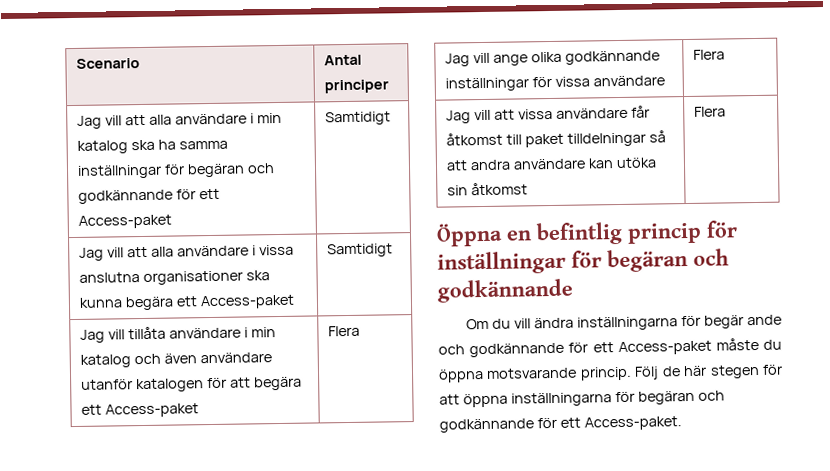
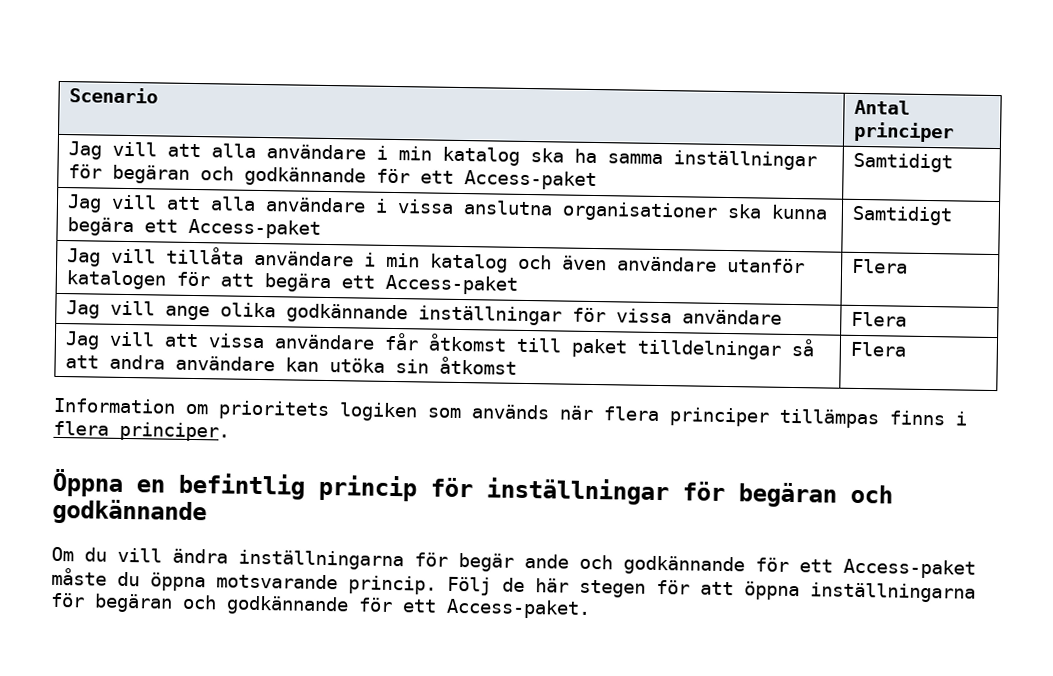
+ Information om prioritets logiken som används när flera principer tillämpas finns i flera principer.

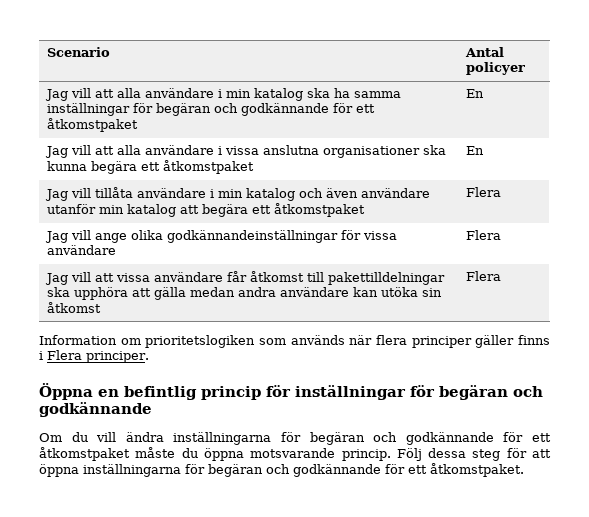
- Scenario | Antal principer
+ Scenario | Antal policyer
- Jag vill att alla användare i min katalog ska ha samma inställningar för begäran och godkännande för ett Access-paket | Samtidigt
+ Jag vill att alla användare i min katalog ska ha samma inställningar för begäran och godkännande för ett åtkomstpaket | En
- Jag vill att alla användare i vissa anslutna organisationer ska kunna begära ett Access-paket | Samtidigt
+ Jag vill att alla användare i vissa anslutna organisationer ska kunna begära ett åtkomstpaket | En
- Jag vill tillåta användare i min katalog och även användare utanför katalogen för att begära ett Access-paket | Flera
+ Jag vill tillåta användare i min katalog och även användare utanför min katalog att begära ett åtkomstpaket | Flera
- Jag vill ange olika godkännande inställningar för vissa användare | Flera
+ Jag vill ange olika godkännandeinställningar för vissa användare | Flera
- Jag vill att vissa användare får åtkomst till paket tilldelningar så att andra användare kan utöka sin åtkomst | Flera
+ Jag vill att vissa användare får åtkomst till pakettilldelningar ska upphöra att gälla medan andra användare kan utöka sin åtkomst | Flera
- Information om prioritets logiken som används när flera principer tillämpas finns i flera principer.
+ Information om prioritetslogiken som används när flera principer gäller finns i Flera principer.
- Om du vill ändra inställningarna för begär ande och godkännande för ett Access-paket måste du öppna motsvarande princip.
+ Om du vill ändra inställningarna för begäran och godkännande för ett åtkomstpaket måste du öppna motsvarande princip.
- Följ de här stegen för att öppna inställningarna för begäran och godkännande för ett Access-paket.
+ Följ dessa steg för att öppna inställningarna för begäran och godkännande för ett åtkomstpaket.

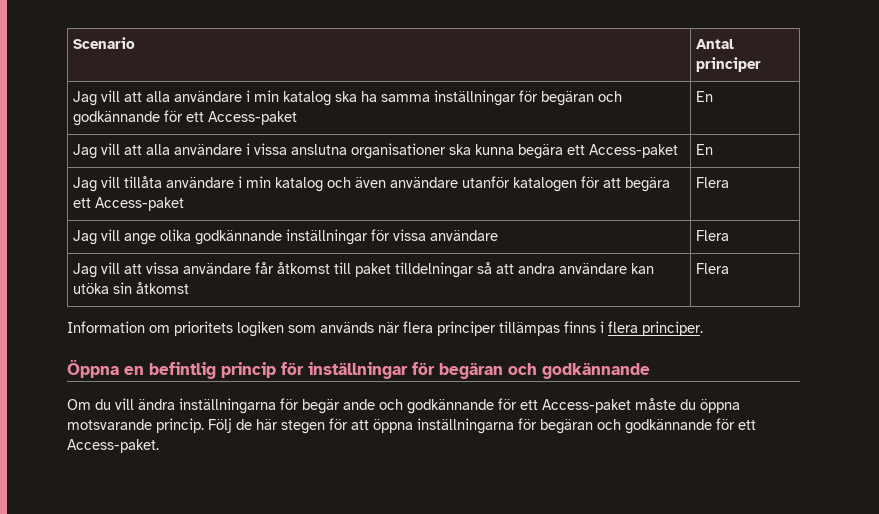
- Scenario | Antal policyer
+ Scenario | Antal principer
- Jag vill att alla användare i min katalog ska ha samma inställningar för begäran och godkännande för ett åtkomstpaket | En
+ Jag vill att alla användare i min katalog ska ha samma inställningar för begäran och godkännande för ett Access-paket | En
- Jag vill att alla användare i vissa anslutna organisationer ska kunna begära ett åtkomstpaket | En
+ Jag vill att alla användare i vissa anslutna organisationer ska kunna begära ett Access-paket | En
- Jag vill tillåta användare i min katalog och även användare utanför min katalog att begära ett åtkomstpaket | Flera
+ Jag vill tillåta användare i min katalog och även användare utanför katalogen för att begära ett Access-paket | Flera
- Jag vill ange olika godkännandeinställningar för vissa användare | Flera
+ Jag vill ange olika godkännande inställningar för vissa användare | Flera
- Jag vill att vissa användare får åtkomst till pakettilldelningar ska upphöra att gälla medan andra användare kan utöka sin åtkomst | Flera
+ Jag vill att vissa användare får åtkomst till paket tilldelningar så att andra användare kan utöka sin åtkomst | Flera
- Information om prioritetslogiken som används när flera principer gäller finns i Flera principer.
+ Information om prioritets logiken som används när flera principer tillämpas finns i flera principer.
- Om du vill ändra inställningarna för begäran och godkännande för ett åtkomstpaket måste du öppna motsvarande princip.
+ Om du vill ändra inställningarna för begär ande och godkännande för ett Access-paket måste du öppna motsvarande princip.
- Följ dessa steg för att öppna inställningarna för begäran och godkännande för ett åtkomstpaket.
+ Följ de här stegen för att öppna inställningarna för begäran och godkännande för ett Access-paket.

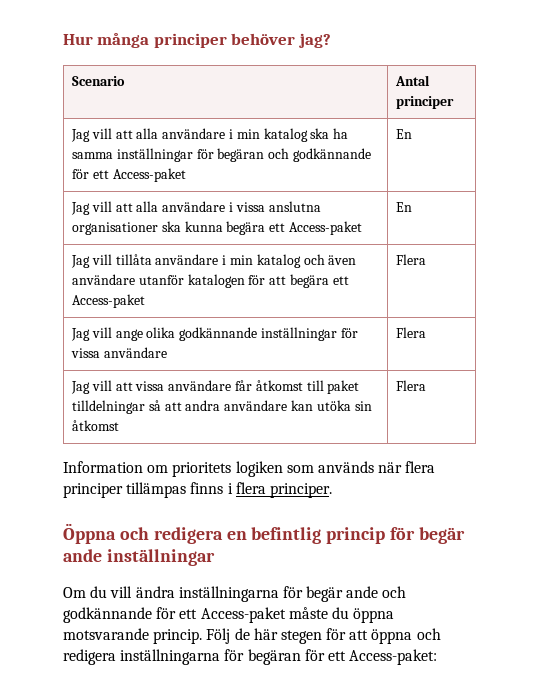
+ Hur många principer behöver jag?
- Öppna en befintlig princip för inställningar för begäran och godkännande
+ Öppna och redigera en befintlig princip för begär ande inställningar
- Följ de här stegen för att öppna inställningarna för begäran och godkännande för ett Access-paket.
+ Följ de här stegen för att öppna och redigera inställningarna för begäran för ett Access-paket:

